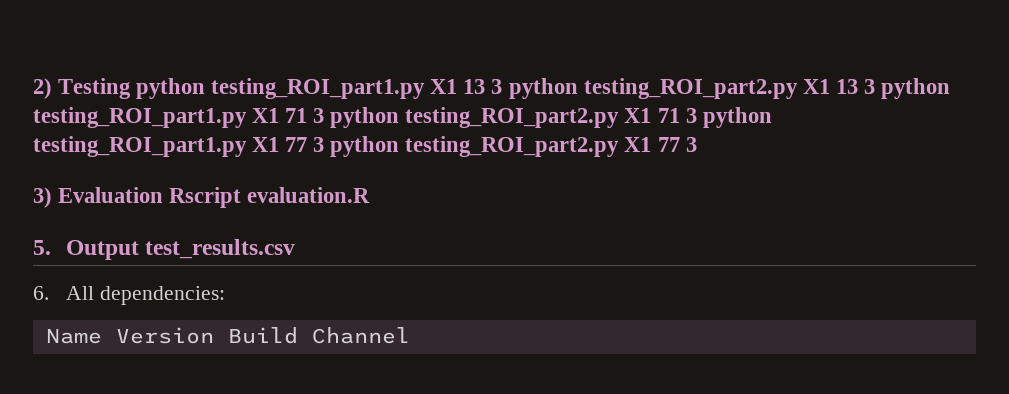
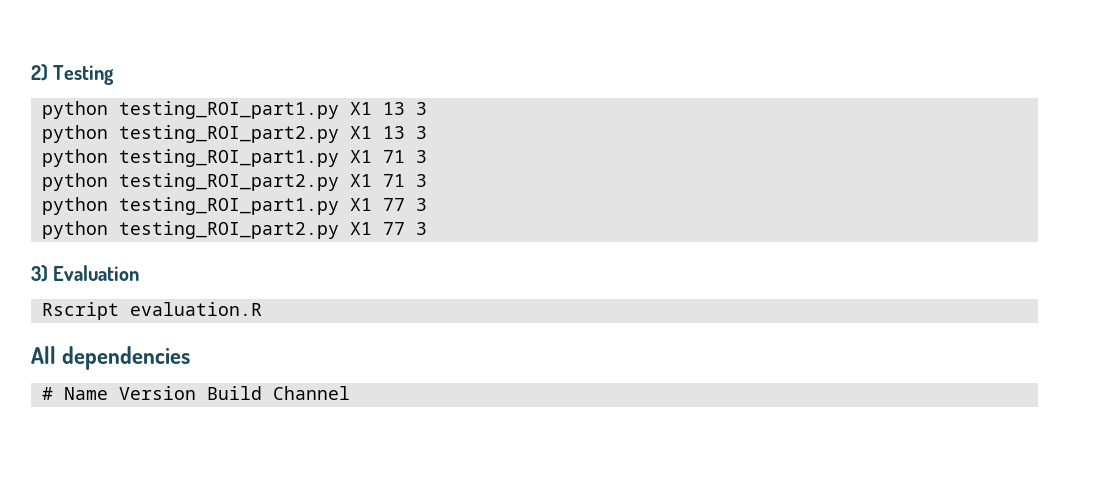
- 2) Testing python testing_ROI_part1.py X1 13 3 python testing_ROI_part2.py X1 13 3 python testing_ROI_part1.py X1 71 3 python testing_ROI_part2.py X1 71 3 python testing_ROI_part1.py X1 77 3 python testing_ROI_part2.py X1 77 3
+ 2) Testing
+ python testing_ROI_part1.py X1 13 3
+ python testing_ROI_part2.py X1 13 3
+ python testing_ROI_part1.py X1 71 3
+ python testing_ROI_part2.py X1 71 3
+ python testing_ROI_part1.py X1 77 3
+ python testing_ROI_part2.py X1 77 3
- 3) Evaluation Rscript evaluation.R
+ 3) Evaluation
+ Rscript evaluation.R
- 5. Output test_results.csv
- 6. All dependencies:
- Name Version Build Channel
+ All dependencies
+ # Name Version Build Channel

